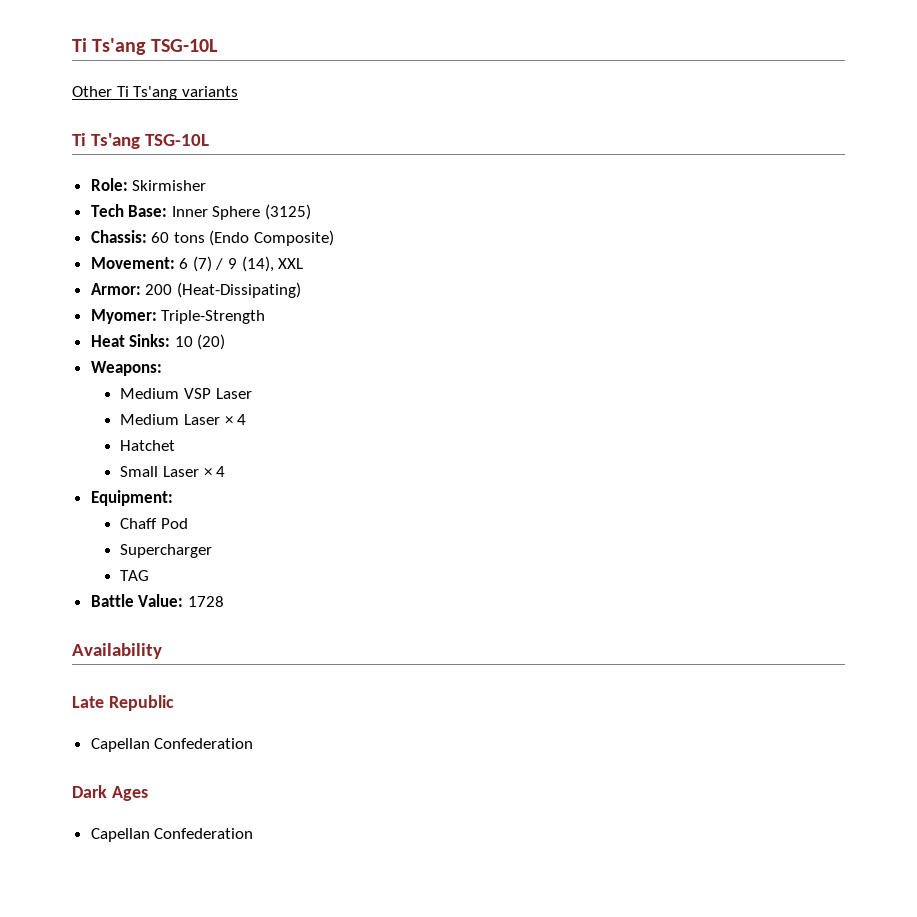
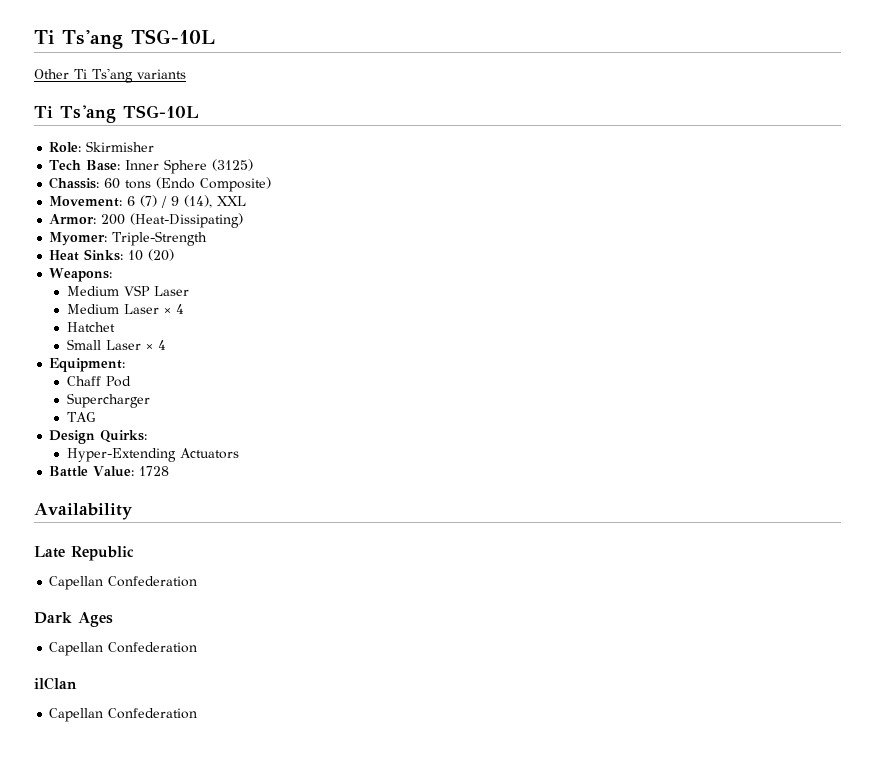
+ Design Quirks:
+ Hyper-Extending Actuators
+ ilClan
+ Capellan Confederation

